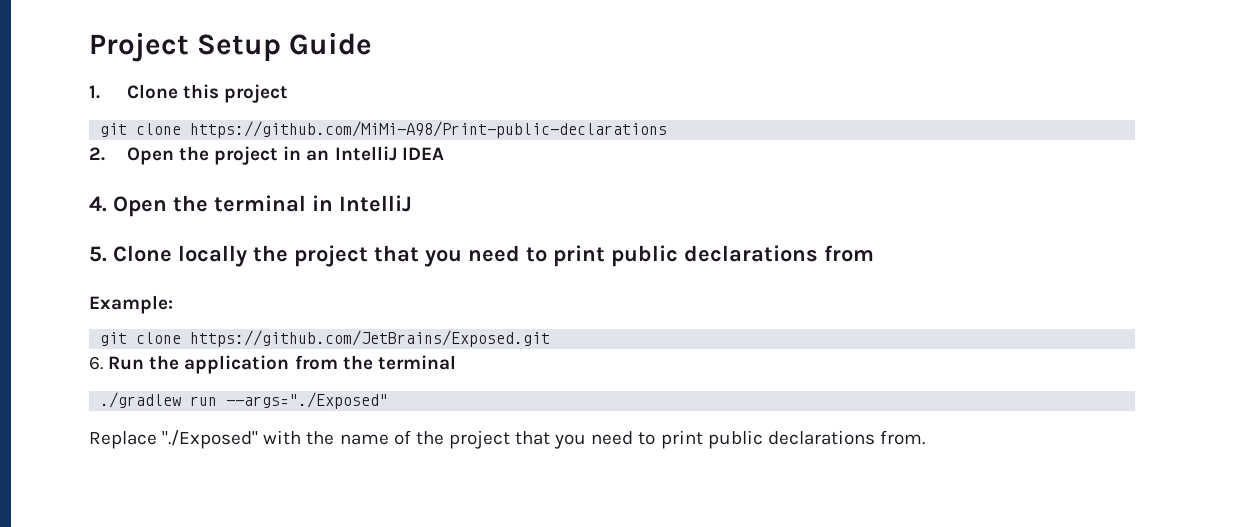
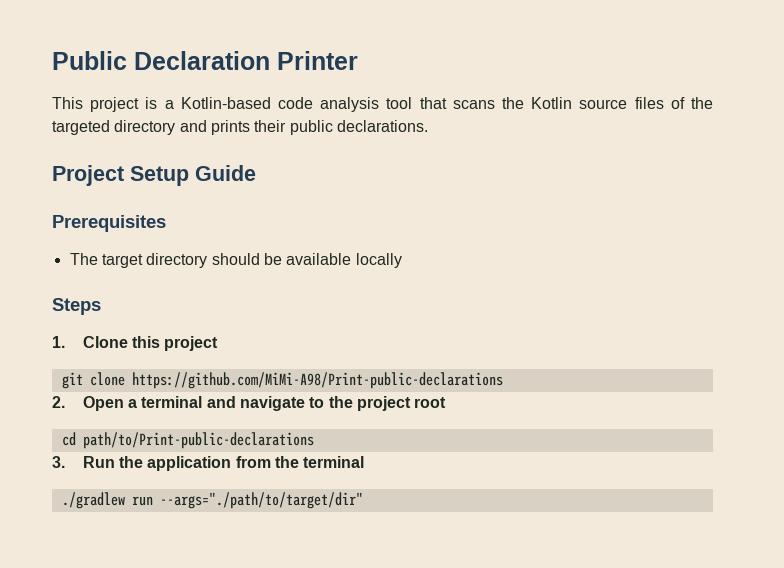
+ Public Declaration Printer
+ This project is a Kotlin-based code analysis tool that scans the Kotlin source files of the targeted directory and prints their public declarations.
  Project Setup Guide
+ Prerequisites
+ The target directory should be available locally
+ Steps
- 2. Open the project in an IntelliJ IDEA
- 4. Open the terminal in IntelliJ
- 5. Clone locally the project that you need to print public declarations from
- Example:
- git clone https://github.com/JetBrains/Exposed.git
- 6. Run the application from the terminal
+ 2. Open a terminal and navigate to the project root
+ cd path/to/Print-public-declarations
+ 3. Run the application from the terminal
- ./gradlew run --args="./Exposed"
- Replace "./Exposed" with the name of the project that you need to print public declarations from.
+ ./gradlew run --args="./path/to/target/dir"

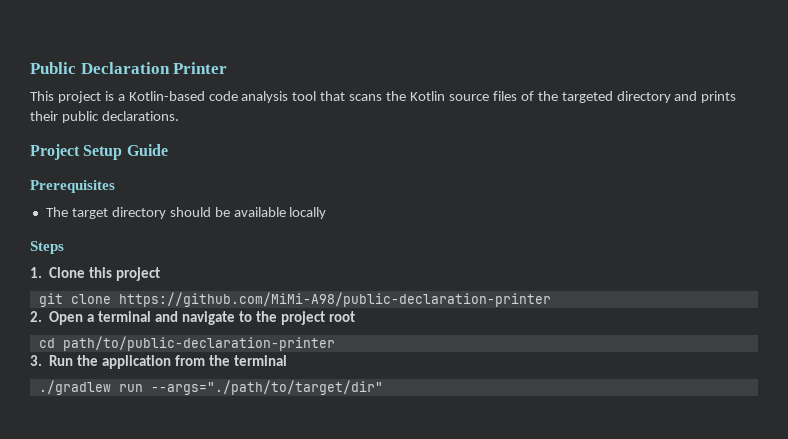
- git clone https://github.com/MiMi-A98/Print-public-declarations
+ git clone https://github.com/MiMi-A98/public-declaration-printer
- cd path/to/Print-public-declarations
+ cd path/to/public-declaration-printer

